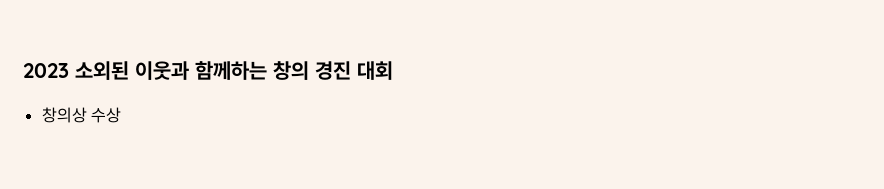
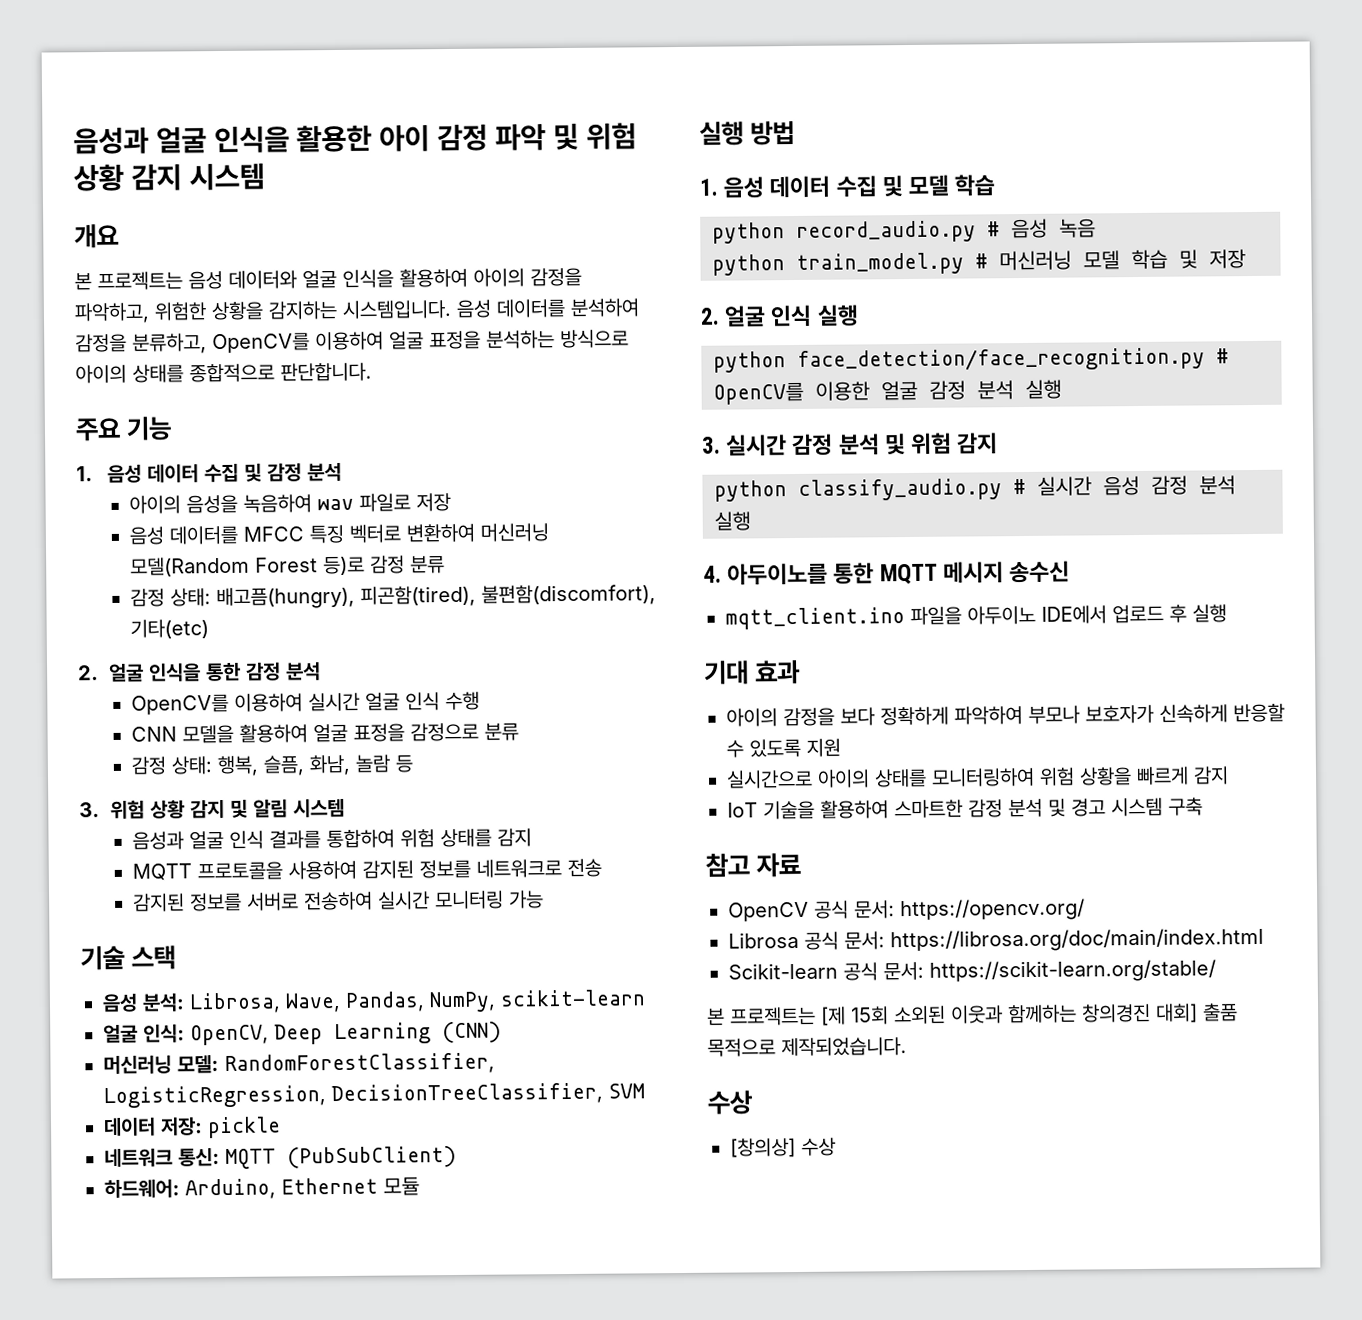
- 2023 소외된 이웃과 함께하는 창의 경진 대회
- 창의상 수상
+ 음성과 얼굴 인식을 활용한 아이 감정 파악 및 위험 상황 감지 시스템
+ 개요
+ 본 프로젝트는 음성 데이터와 얼굴 인식을 활용하여 아이의 감정을 파악하고, 위험한 상황을 감지하는 시스템입니다. 음성 데이터를 분석하여 감정을 분류하고, OpenCV를 이용하여 얼굴 표정을 분석하는 방식으로 아이의 상태를 종합적으로 판단합니다.
+ 주요 기능
+ 1. 음성 데이터 수집 및 감정 분석
+ 아이의 음성을 녹음하여 wav 파일로 저장
+ 음성 데이터를 MFCC 특징 벡터로 변환하여 머신러닝 모델(Random Forest 등)로 감정 분류
+ 감정 상태: 배고픔(hungry), 피곤함(tired), 불편함(discomfort), 기타(etc)
+ 2. 얼굴 인식을 통한 감정 분석
+ OpenCV를 이용하여 실시간 얼굴 인식 수행
+ CNN 모델을 활용하여 얼굴 표정을 감정으로 분류
+ 감정 상태: 행복, 슬픔, 화남, 놀람 등
+ 3. 위험 상황 감지 및 알림 시스템
+ 음성과 얼굴 인식 결과를 통합하여 위험 상태를 감지
+ MQTT 프로토콜을 사용하여 감지된 정보를 네트워크로 전송
+ 감지된 정보를 서버로 전송하여 실시간 모니터링 가능
+ 기술 스택
+ 음성 분석: Librosa, Wave, Pandas, NumPy, scikit-learn
+ 얼굴 인식: OpenCV, Deep Learning (CNN)
+ 머신러닝 모델: RandomForestClassifier, LogisticRegression, DecisionTreeClassifier, SVM
+ 데이터 저장: pickle
+ 네트워크 통신: MQTT (PubSubClient)
+ 하드웨어: Arduino, Ethernet 모듈
+ 실행 방법
+ 1. 음성 데이터 수집 및 모델 학습
+ python record_audio.py # 음성 녹음
+ python train_model.py # 머신러닝 모델 학습 및 저장
+ 2. 얼굴 인식 실행
+ python face_detection/face_recognition.py # OpenCV를 이용한 얼굴 감정 분석 실행
+ 3. 실시간 감정 분석 및 위험 감지
+ python classify_audio.py # 실시간 음성 감정 분석 실행
+ 4. 아두이노를 통한 MQTT 메시지 송수신
+ mqtt_client.ino 파일을 아두이노 IDE에서 업로드 후 실행
+ 기대 효과
+ 아이의 감정을 보다 정확하게 파악하여 부모나 보호자가 신속하게 반응할 수 있도록 지원
+ 실시간으로 아이의 상태를 모니터링하여 위험 상황을 빠르게 감지
+ IoT 기술을 활용하여 스마트한 감정 분석 및 경고 시스템 구축
+ 참고 자료
+ OpenCV 공식 문서: https://opencv.org/
+ Librosa 공식 문서: https://librosa.org/doc/main/index.html
+ Scikit-learn 공식 문서: https://scikit-learn.org/stable/
+ 본 프로젝트는 [제 15회 소외된 이웃과 함께하는 창의경진 대회] 출품 목적으로 제작되었습니다.
+ 수상
+ [창의상] 수상

